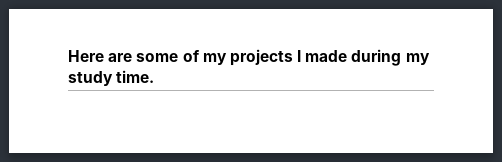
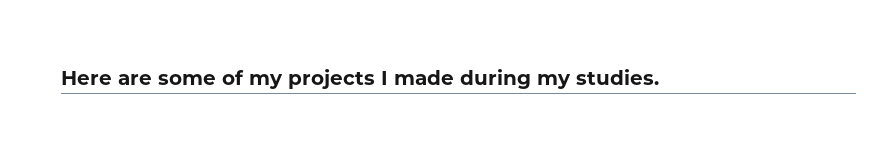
- Here are some of my projects I made during my study time.
+ Here are some of my projects I made during my studies.

